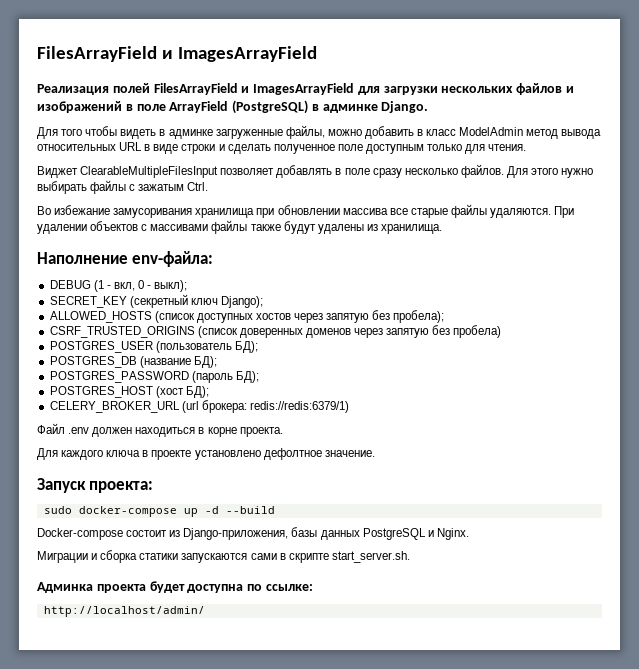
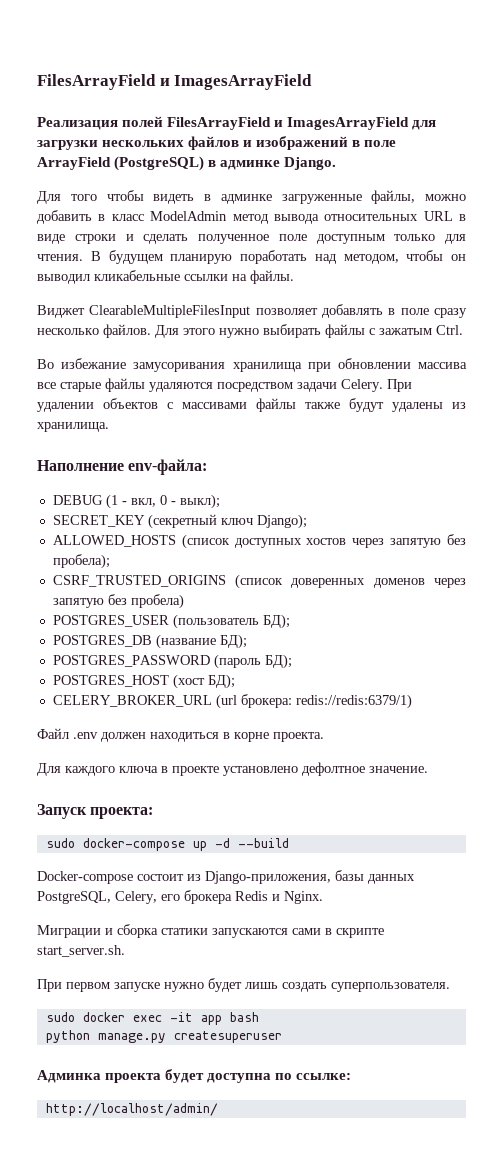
+ В будущем планирую поработать над методом, чтобы он выводил кликабельные ссылки на файлы.
- Во избежание замусоривания хранилища при обновлении массива все старые файлы удаляются.
+ Во избежание замусоривания хранилища при обновлении массива все старые файлы удаляются посредством задачи Celery.
- Docker-compose состоит из Django-приложения, базы данных PostgreSQL и Nginx.
+ Docker-compose состоит из Django-приложения, базы данных PostgreSQL, Celery, его брокера Redis и Nginx.
+ При первом запуске нужно будет лишь создать суперпользователя.
+ sudo docker exec -it app bash
+ python manage.py createsuperuser

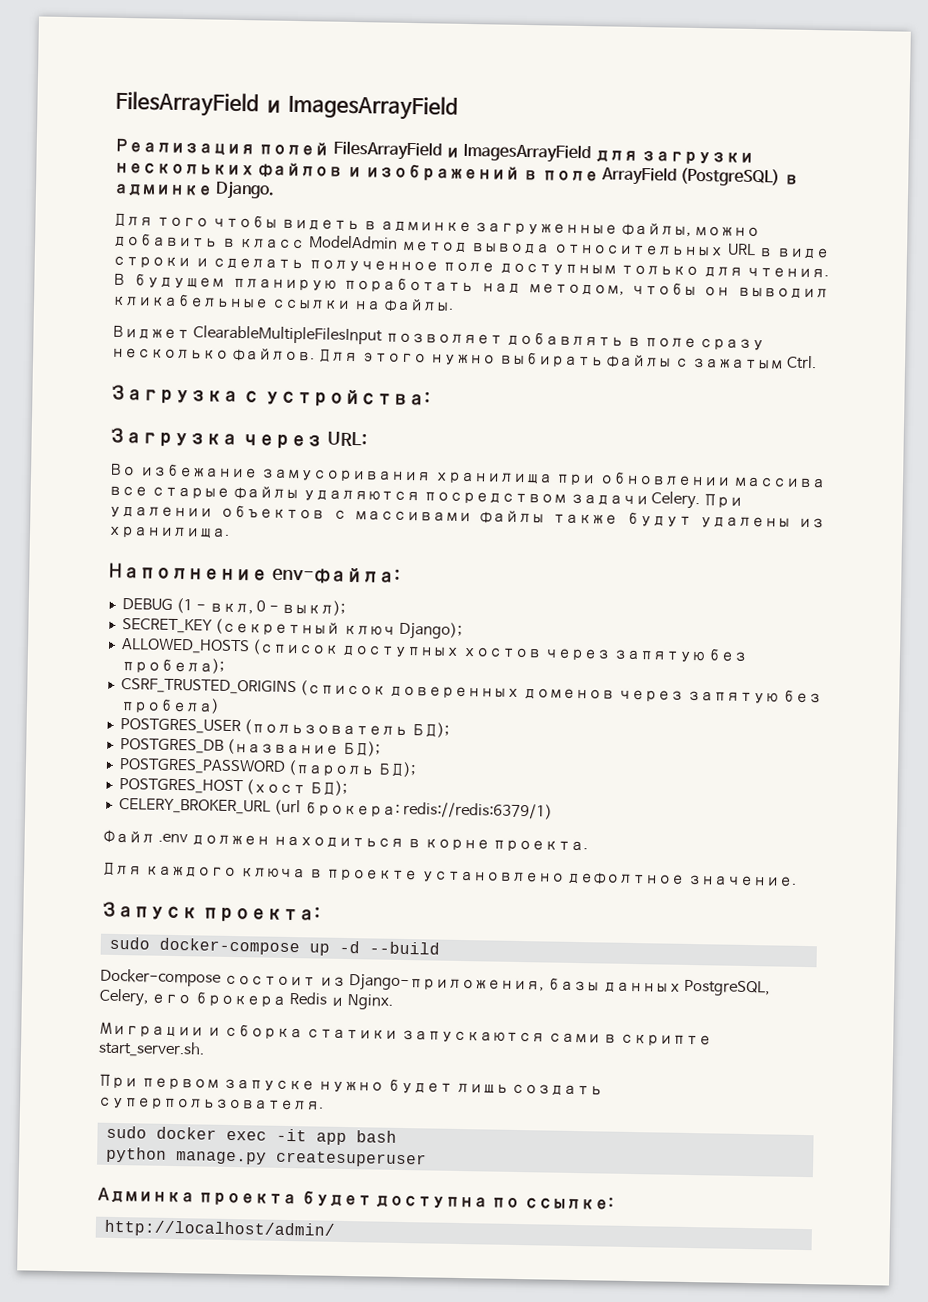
+ Загрузка с устройства:
+ Загрузка через URL:

